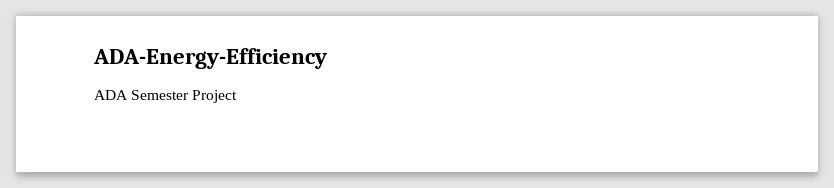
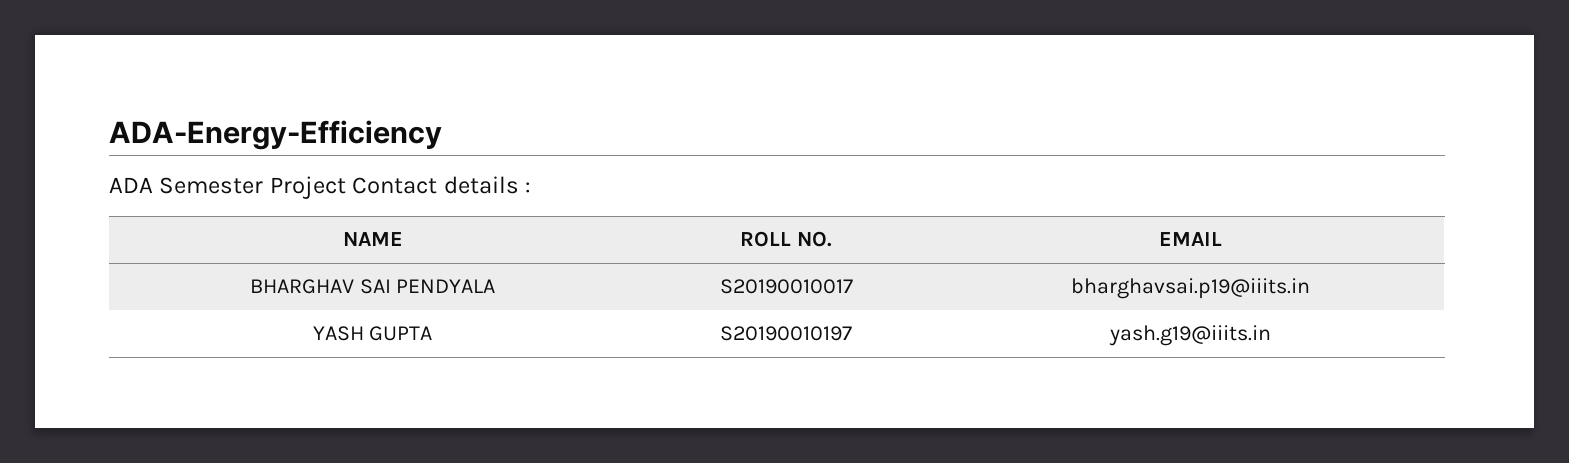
- ADA Semester Project
+ ADA Semester Project Contact details :
+ NAME | ROLL NO. | EMAIL
+ BHARGHAV SAI PENDYALA | S20190010017 | bharghavsai.p19@iiits.in
+ YASH GUPTA | S20190010197 | yash.g19@iiits.in

